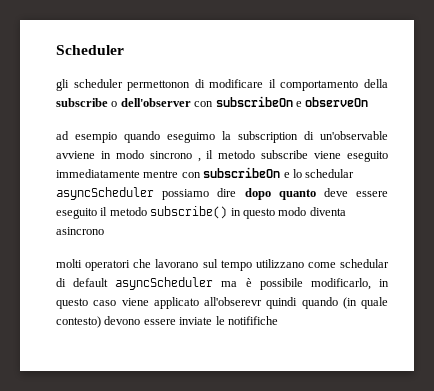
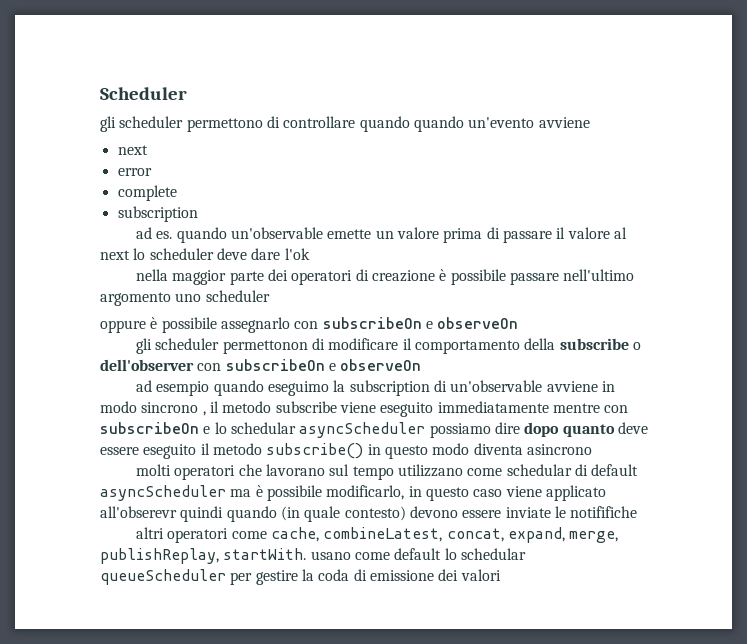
+ gli scheduler permettono di controllare quando quando un'evento avviene
+ next
+ error
+ complete
+ subscription
+ ad es. quando un'observable emette un valore prima di passare il valore al next lo scheduler deve dare l'ok
+ nella maggior parte dei operatori di creazione è possibile passare nell'ultimo argomento uno scheduler
+ oppure è possibile assegnarlo con subscribeOn e observeOn
+ altri operatori come cache, combineLatest, concat, expand, merge, publishReplay, startWith. usano come default lo schedular queueScheduler per gestire la coda di emissione dei valori

